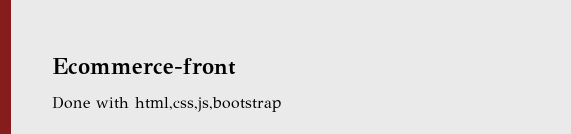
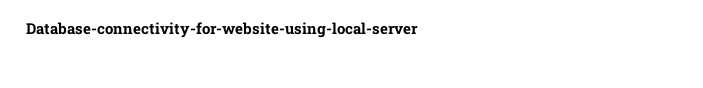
- Ecommerce-front
- Done with html,css,js,bootstrap
+ Database-connectivity-for-website-using-local-server

